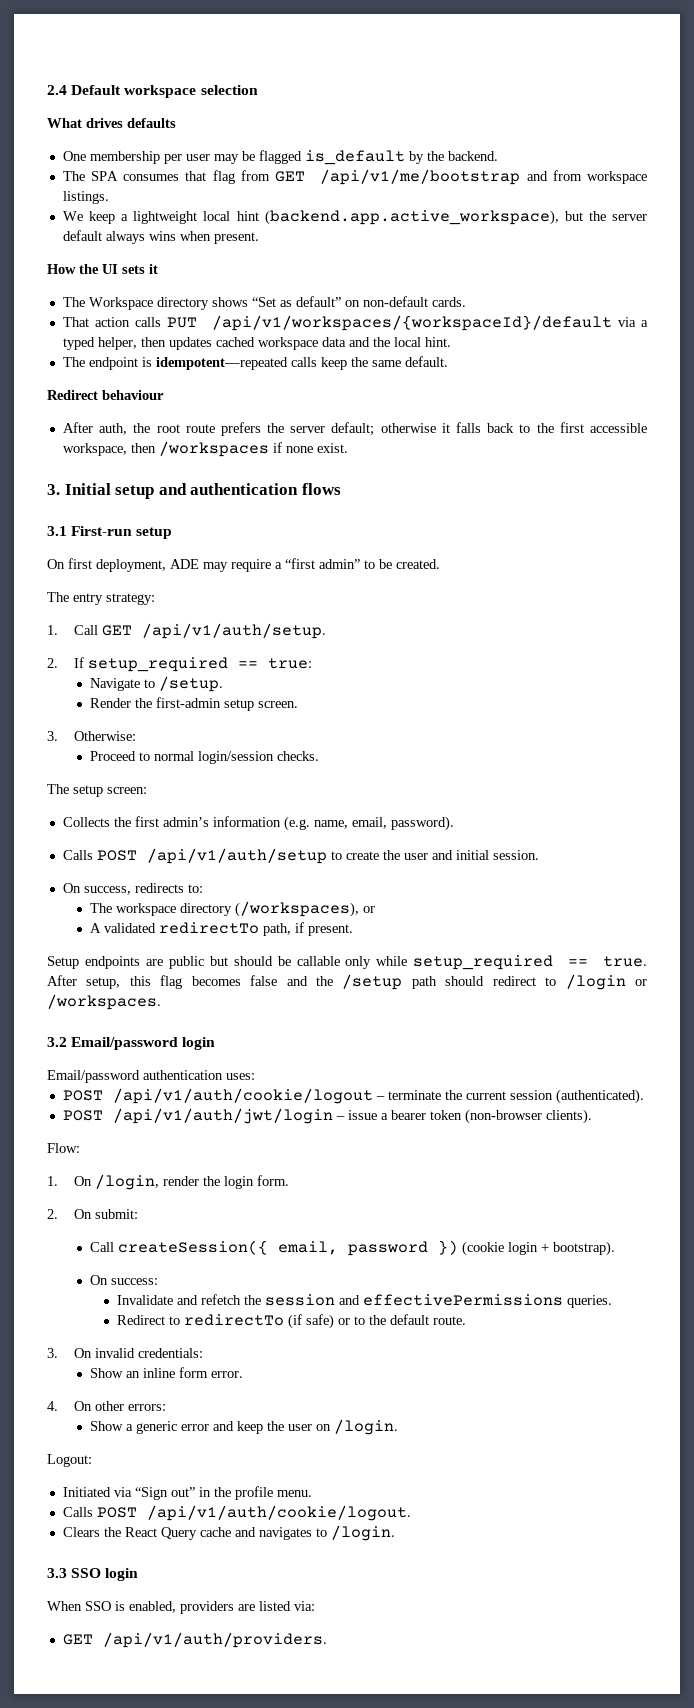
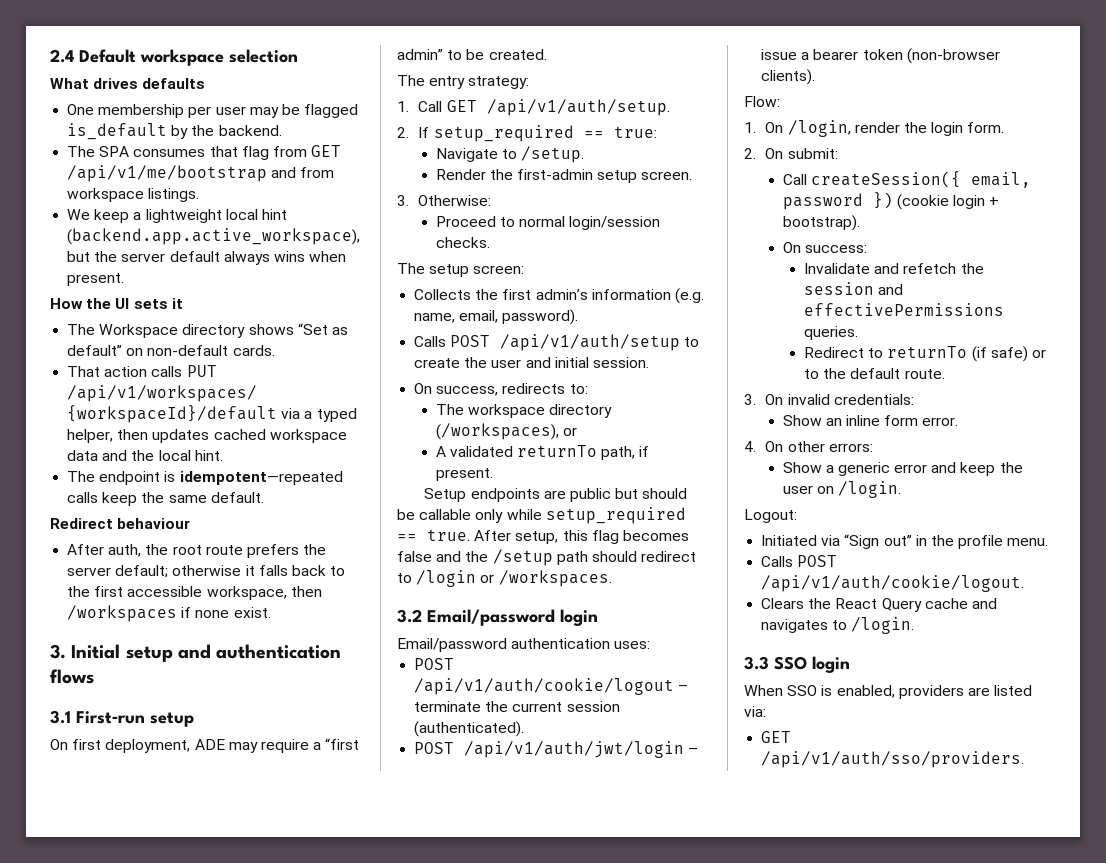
- A validated redirectTo path, if present.
+ A validated returnTo path, if present.
- Redirect to redirectTo (if safe) or to the default route.
+ Redirect to returnTo (if safe) or to the default route.
- GET /api/v1/auth/providers.
+ GET /api/v1/auth/sso/providers.

